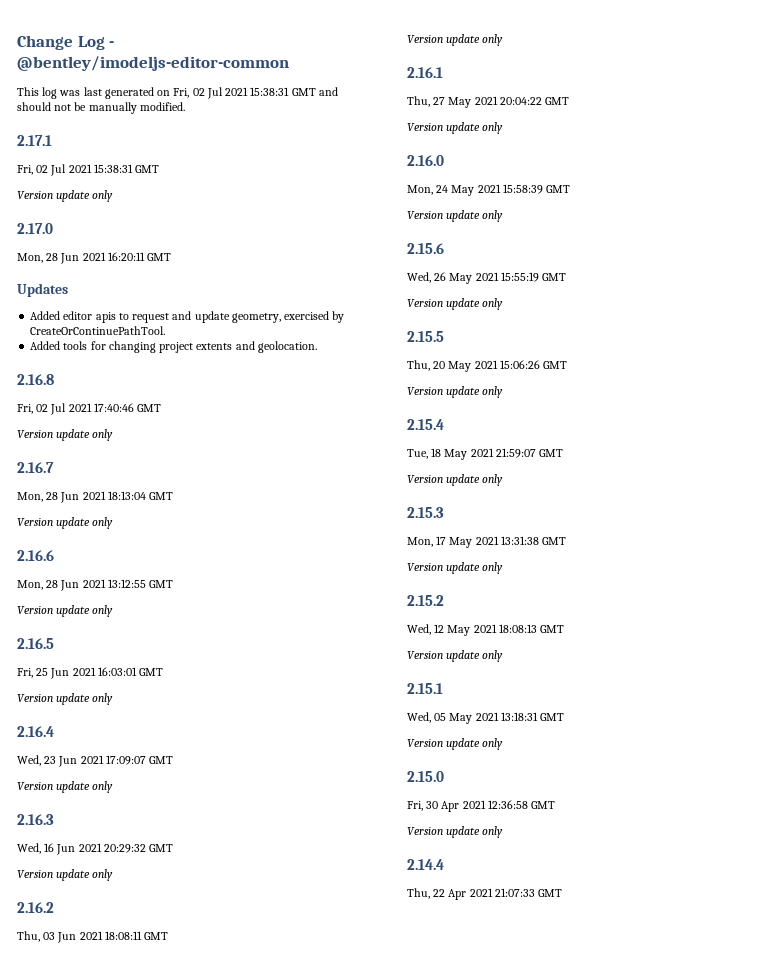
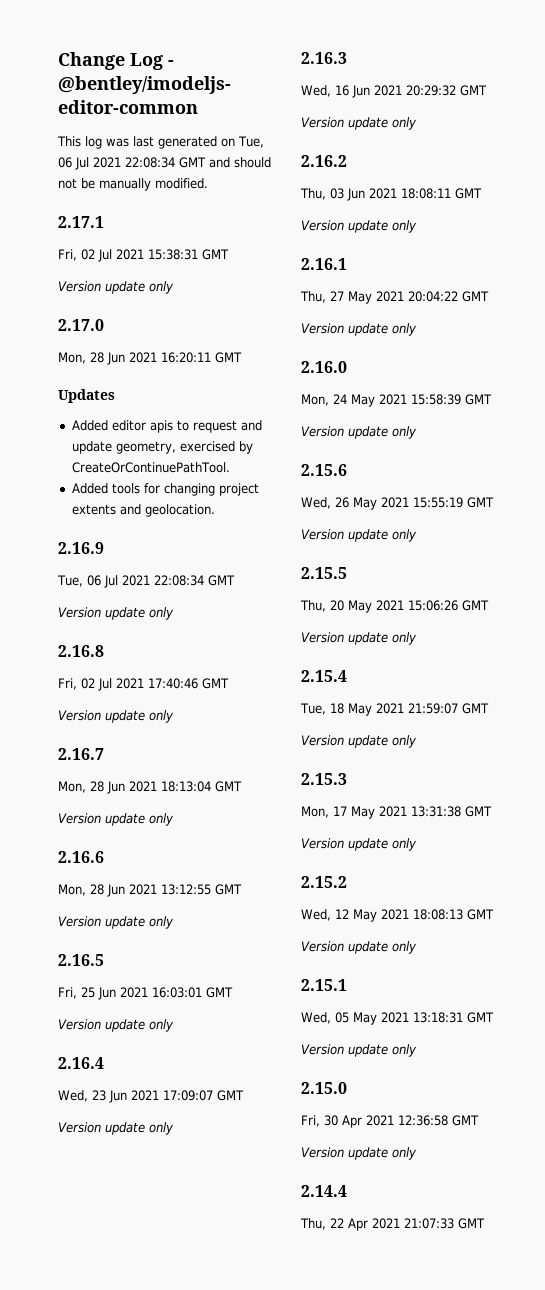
- This log was last generated on Fri, 02 Jul 2021 15:38:31 GMT and should not be manually modified.
+ This log was last generated on Tue, 06 Jul 2021 22:08:34 GMT and should not be manually modified.
+ 2.16.9
+ Tue, 06 Jul 2021 22:08:34 GMT
+ Version update only

